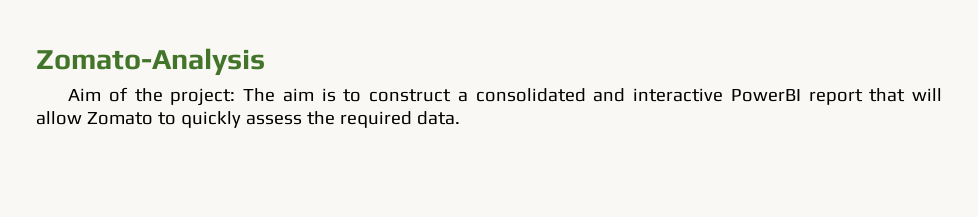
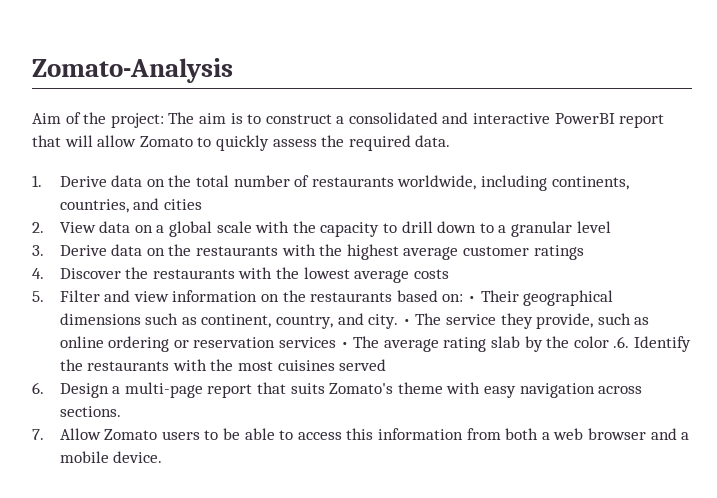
+ 1. Derive data on the total number of restaurants worldwide, including continents, countries, and cities
+ 2. View data on a global scale with the capacity to drill down to a granular level
+ 3. Derive data on the restaurants with the highest average customer ratings
+ 4. Discover the restaurants with the lowest average costs
+ 5. Filter and view information on the restaurants based on: • Their geographical dimensions such as continent, country, and city. • The service they provide, such as online ordering or reservation services • The average rating slab by the color .6. Identify the restaurants with the most cuisines served
+ 6. Design a multi-page report that suits Zomato's theme with easy navigation across sections.
+ 7. Allow Zomato users to be able to access this information from both a web browser and a mobile device.

